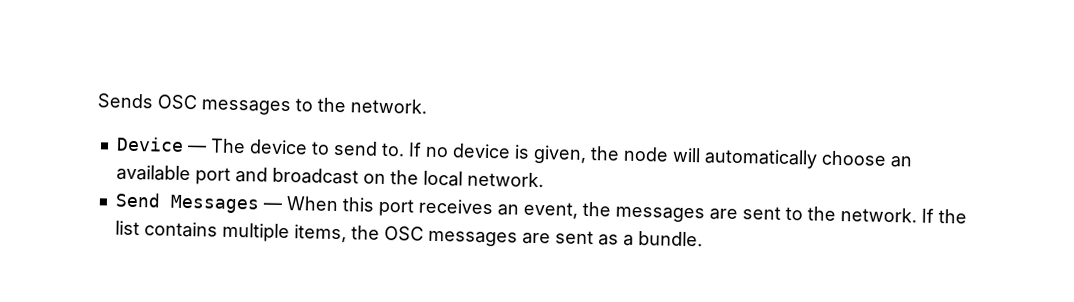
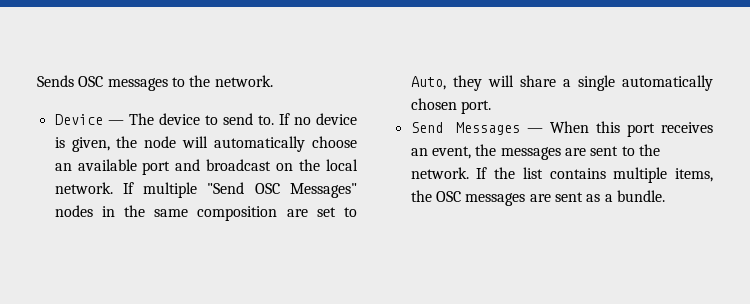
+ If multiple "Send OSC Messages" nodes in the same composition are set to Auto, they will share a single automatically chosen port.

